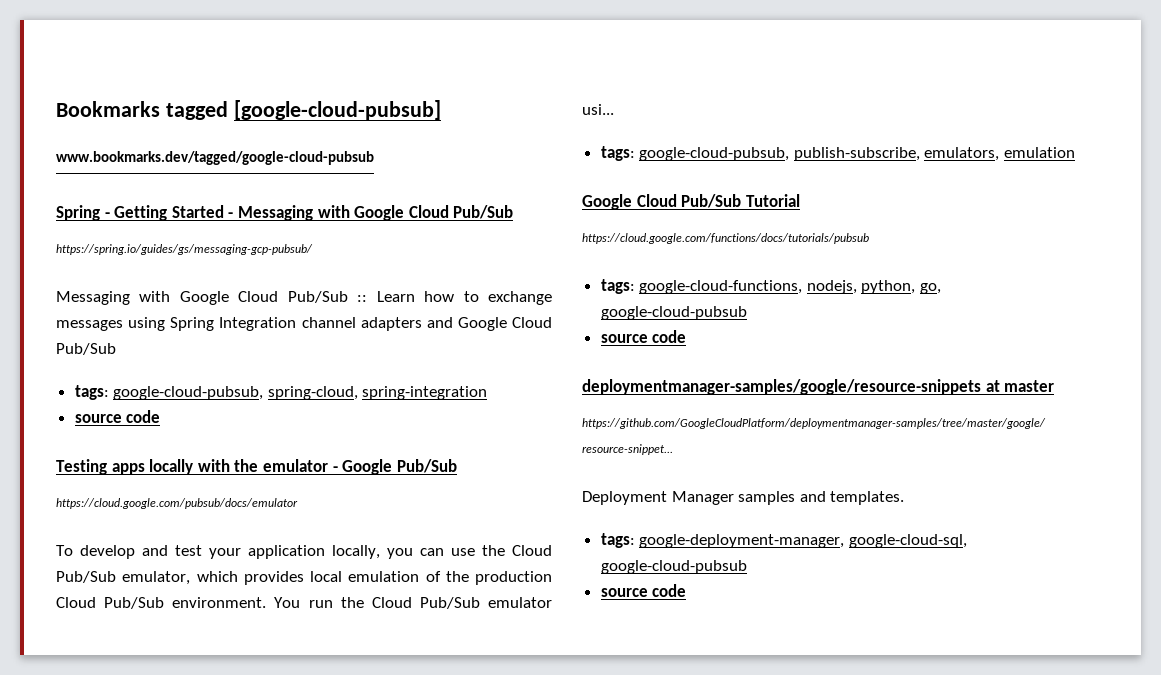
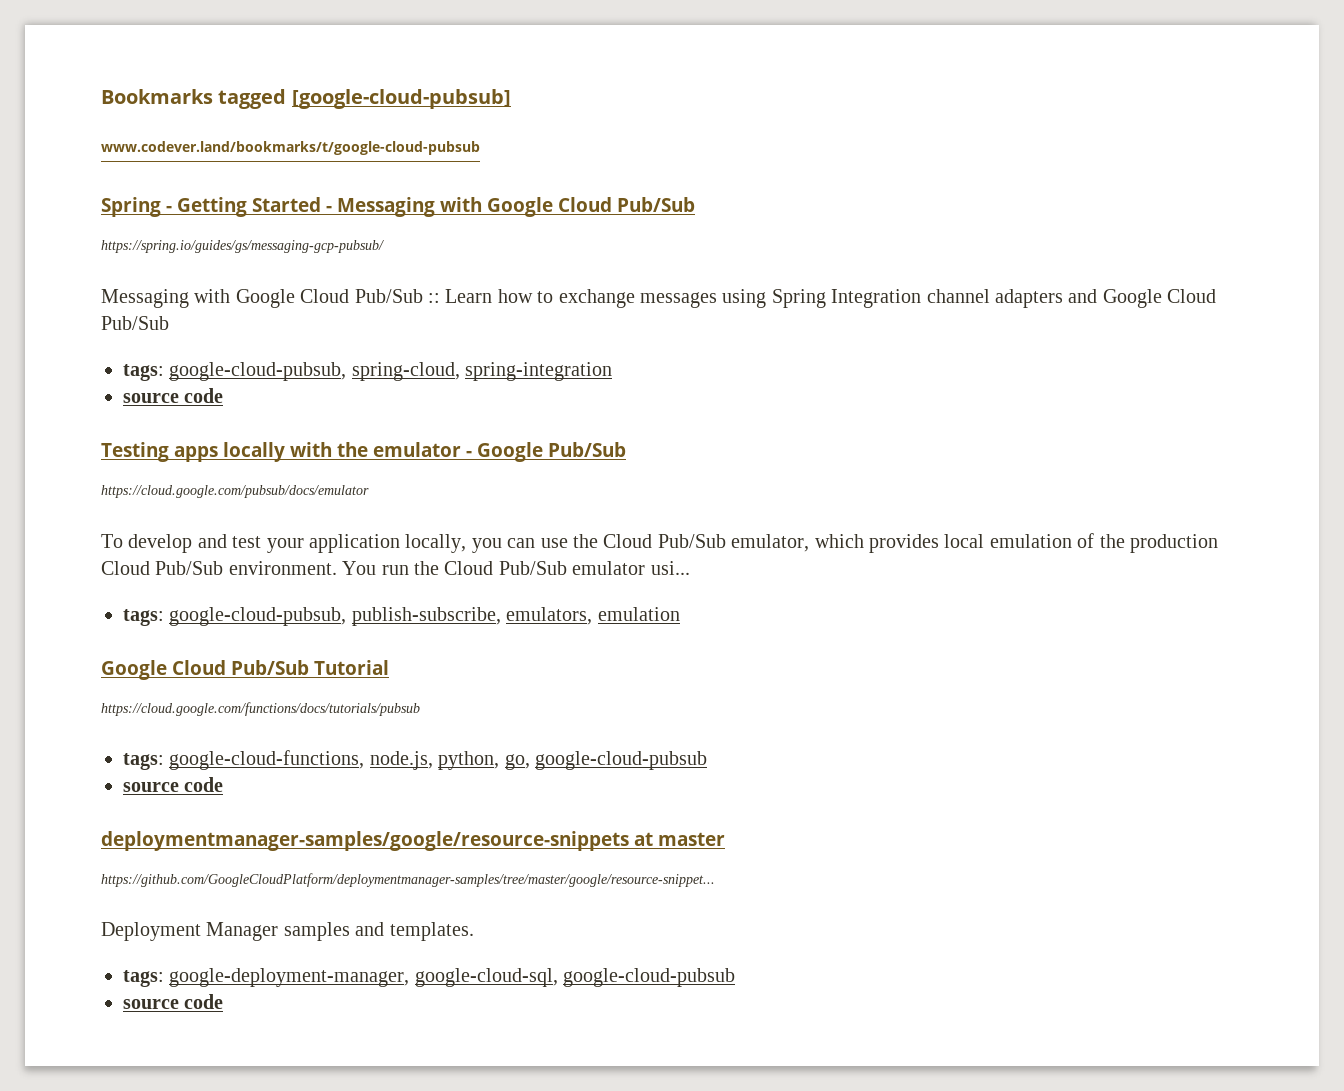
- www.bookmarks.dev/tagged/google-cloud-pubsub
+ www.codever.land/bookmarks/t/google-cloud-pubsub
- tags: google-cloud-functions, nodejs, python, go, google-cloud-pubsub
+ tags: google-cloud-functions, node.js, python, go, google-cloud-pubsub

